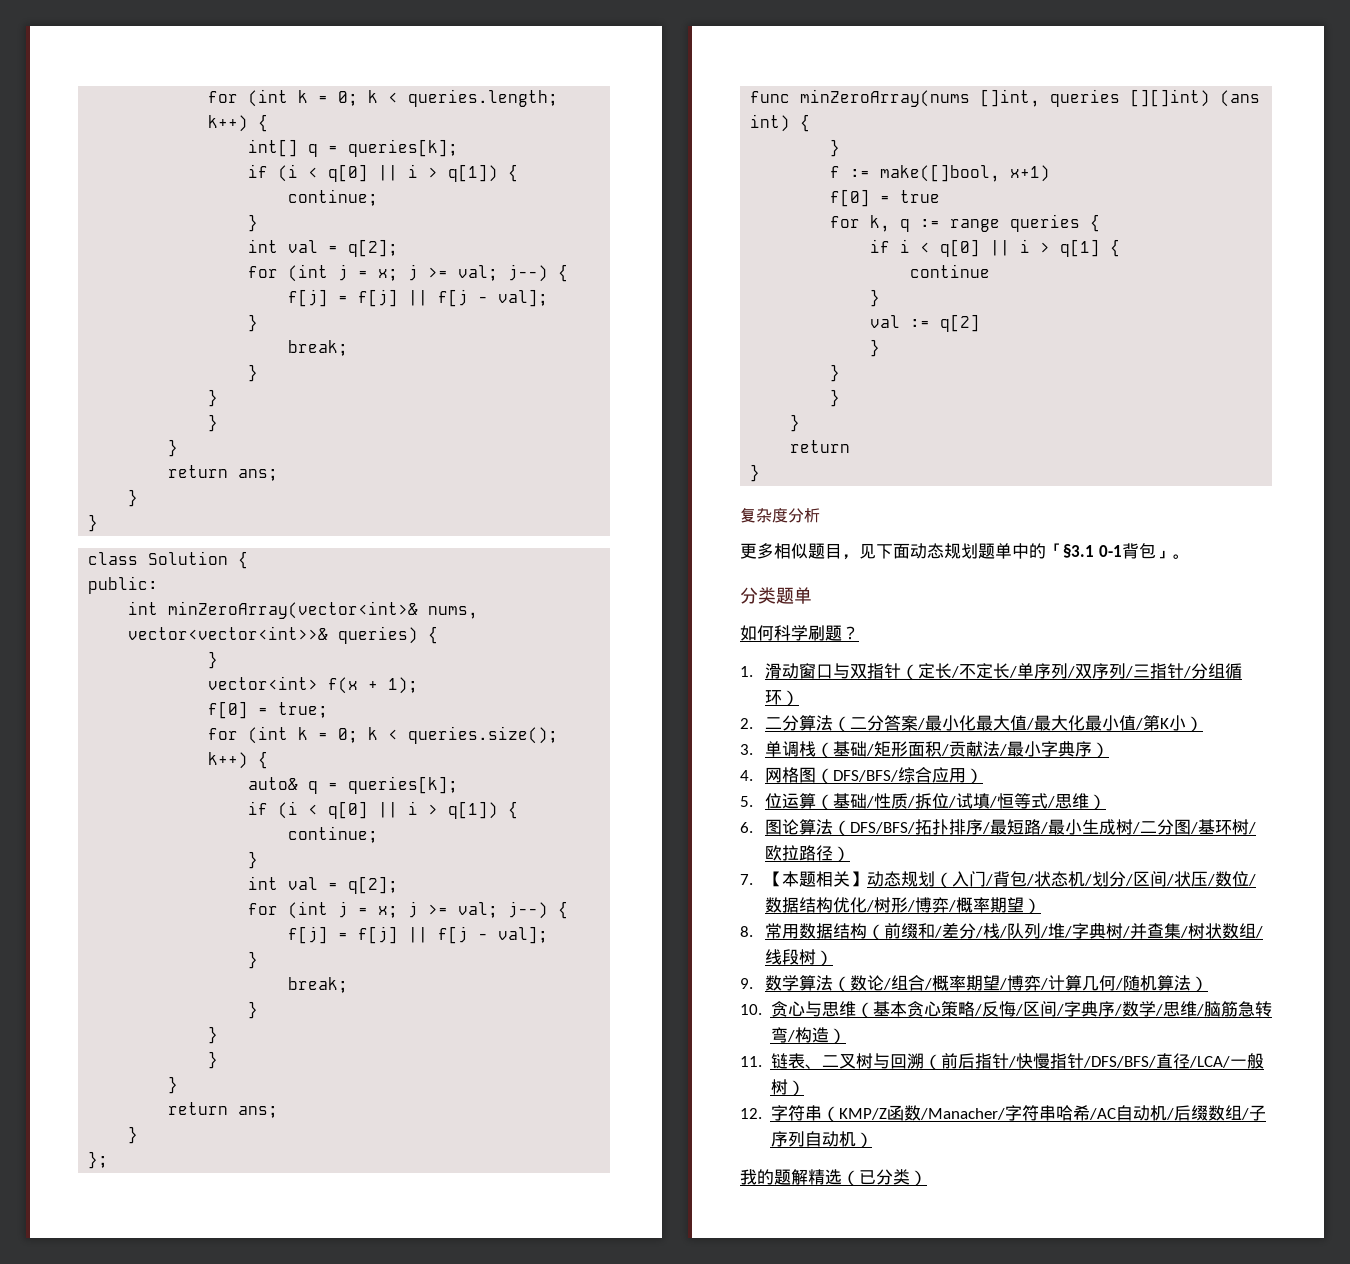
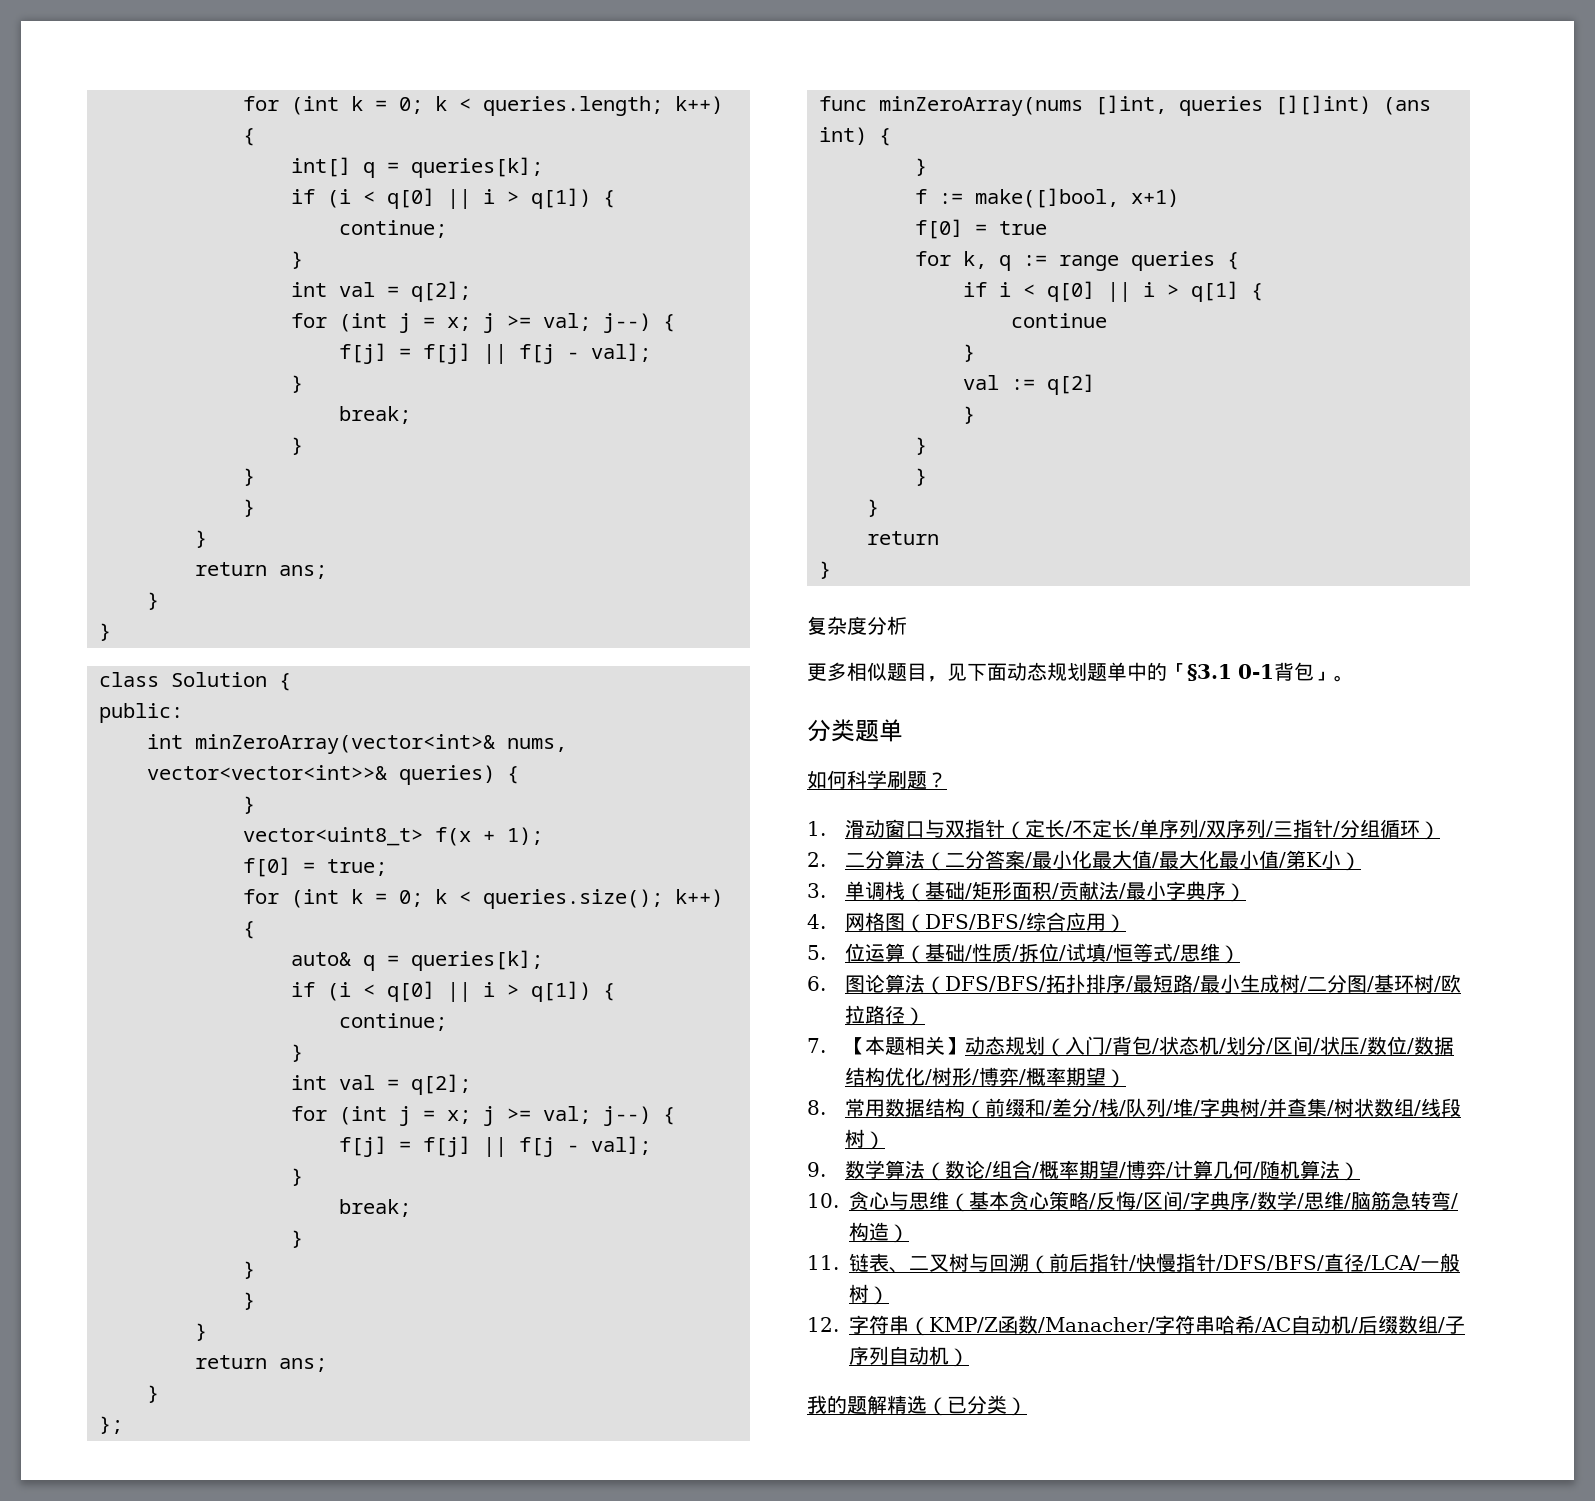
- vector<int> f(x + 1);
+ vector<uint8_t> f(x + 1);

